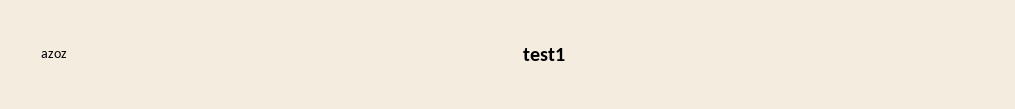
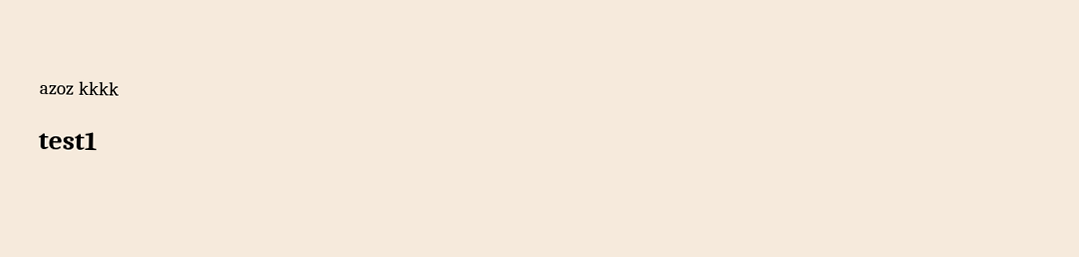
- azoz
+ azoz kkkk

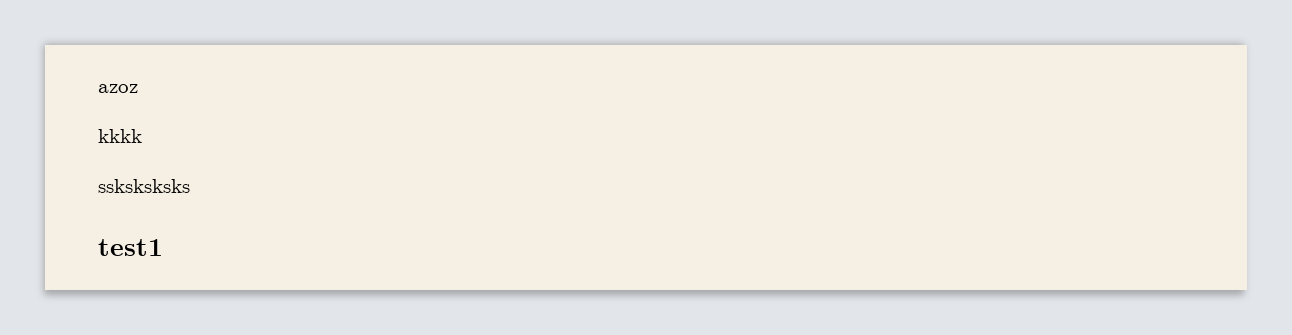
- azoz kkkk
+ azoz
+ kkkk
+ ssksksksks

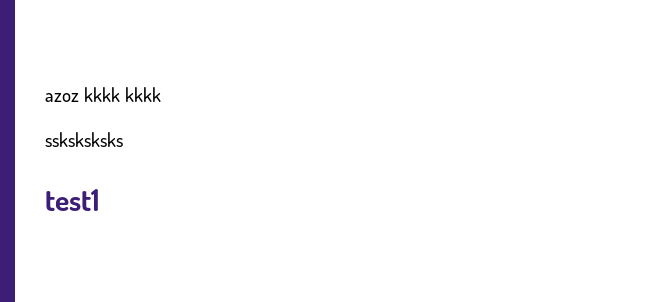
- azoz
- kkkk
+ azoz kkkk kkkk

